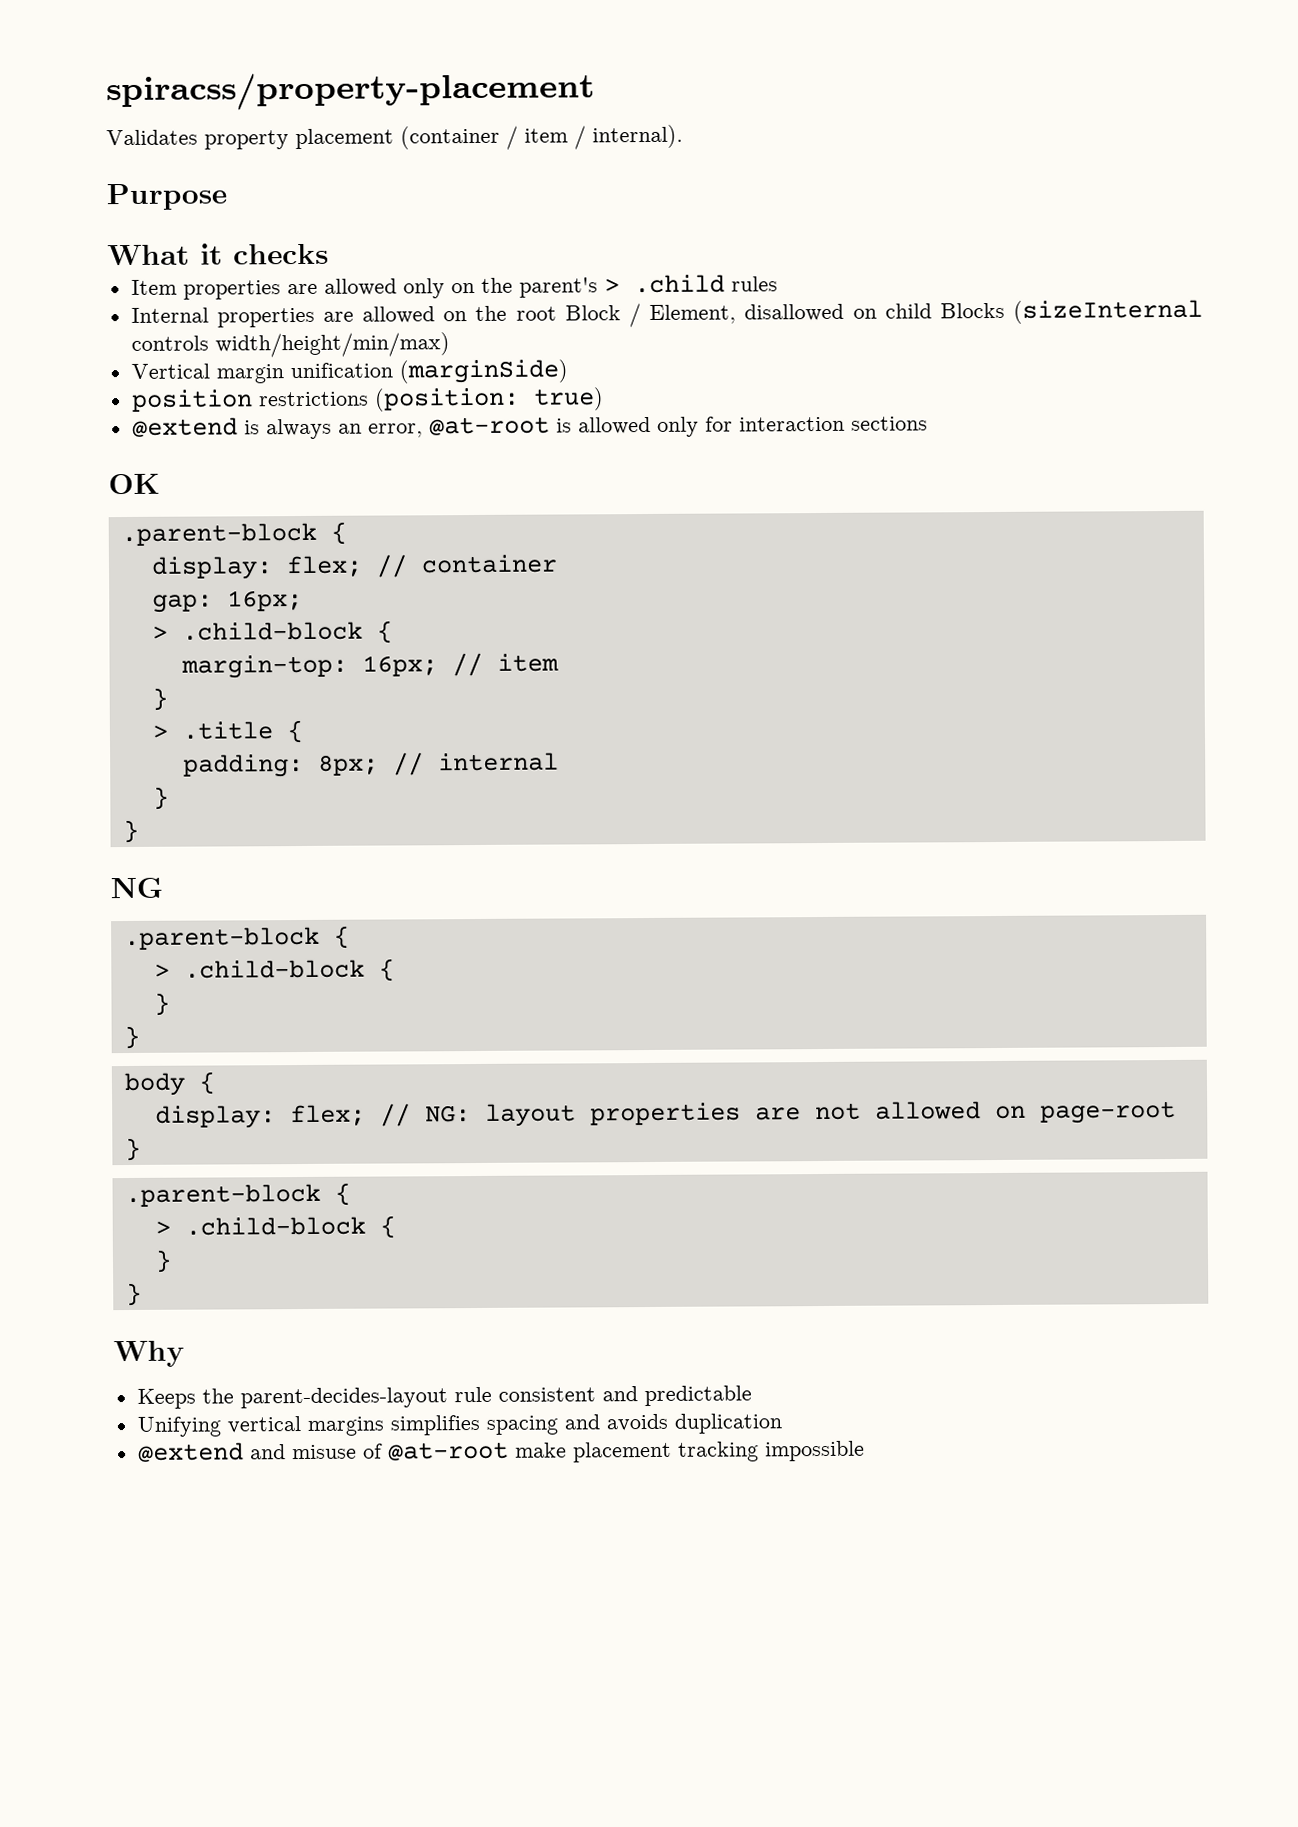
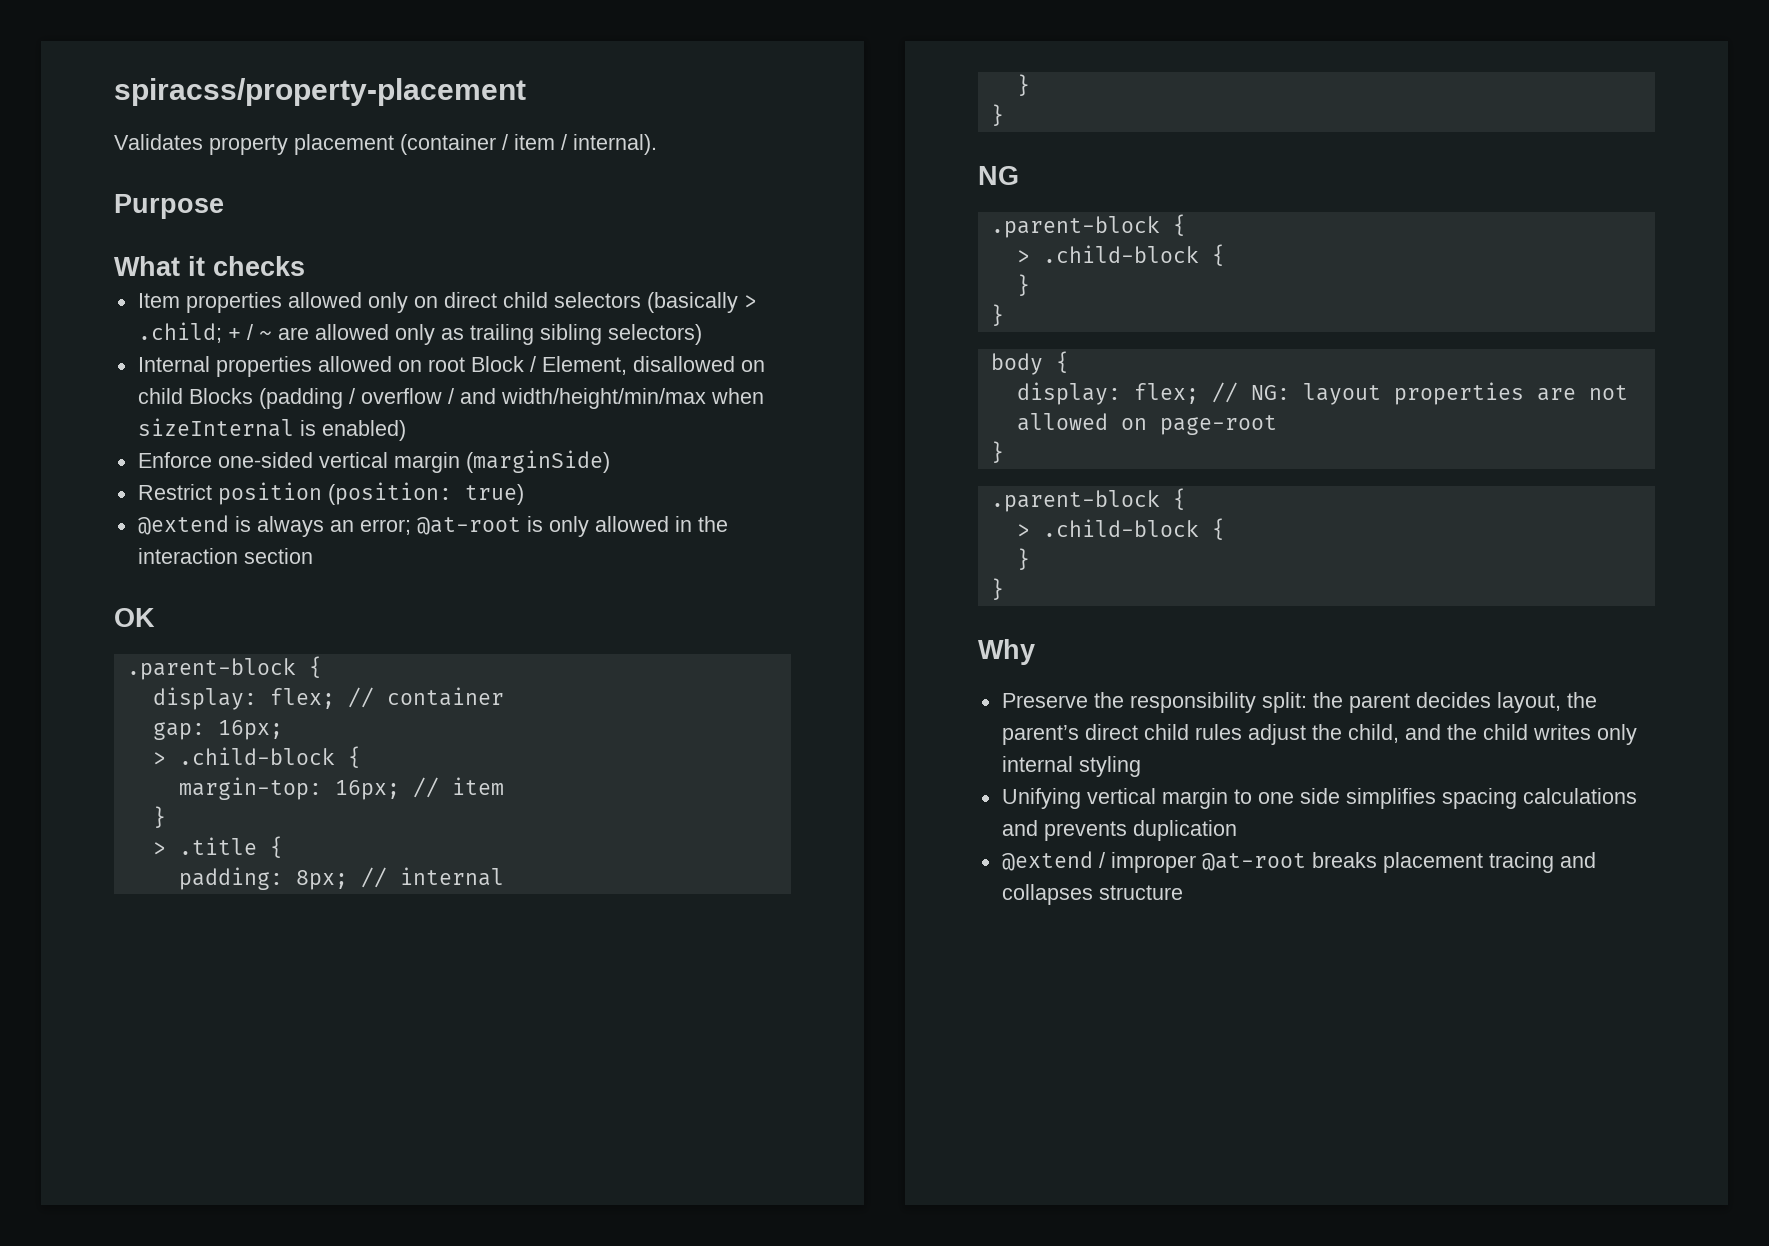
- Item properties are allowed only on the parent's > .child rules
+ Item properties allowed only on direct child selectors (basically > .child; + / ~ are allowed only as trailing sibling selectors)
- Internal properties are allowed on the root Block / Element, disallowed on child Blocks (sizeInternal controls width/height/min/max)
- Vertical margin unification (marginSide)
+ Internal properties allowed on root Block / Element, disallowed on child Blocks (padding / overflow / and width/height/min/max when sizeInternal is enabled)
+ Enforce one-sided vertical margin (marginSide)
- position restrictions (position: true)
+ Restrict position (position: true)
- @extend is always an error, @at-root is allowed only for interaction sections
+ @extend is always an error; @at-root is only allowed in the interaction section
- Keeps the parent-decides-layout rule consistent and predictable
- Unifying vertical margins simplifies spacing and avoids duplication
- @extend and misuse of @at-root make placement tracking impossible
+ Preserve the responsibility split: the parent decides layout, the parent’s direct child rules adjust the child, and the child writes only internal styling
+ Unifying vertical margin to one side simplifies spacing calculations and prevents duplication
+ @extend / improper @at-root breaks placement tracing and collapses structure

